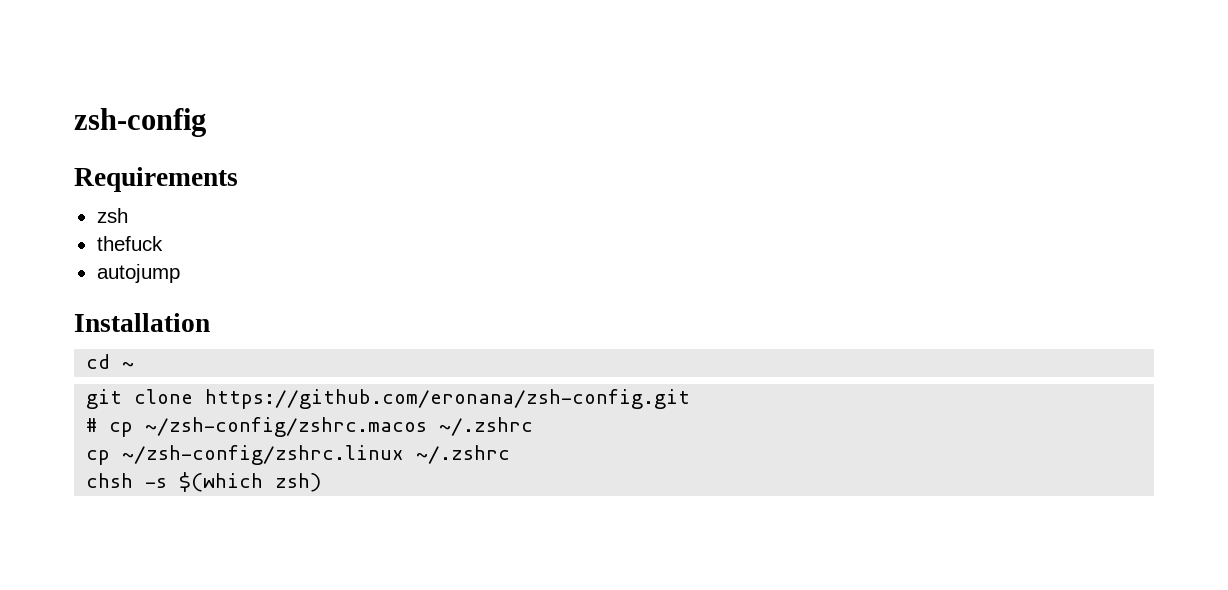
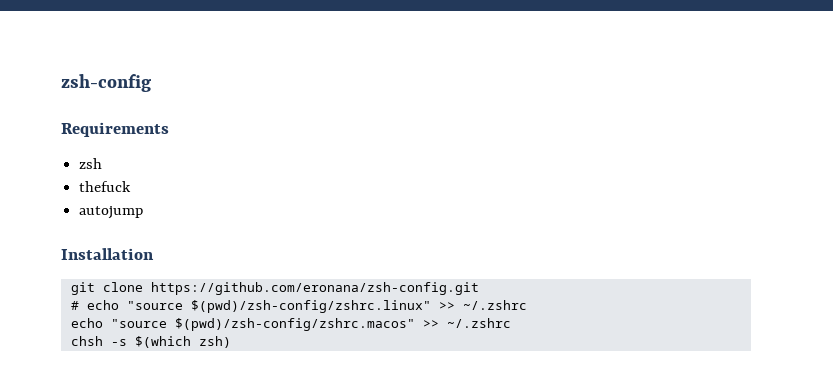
- cd ~
- # cp ~/zsh-config/zshrc.macos ~/.zshrc
- cp ~/zsh-config/zshrc.linux ~/.zshrc
+ # echo "source $(pwd)/zsh-config/zshrc.linux" >> ~/.zshrc
+ echo "source $(pwd)/zsh-config/zshrc.macos" >> ~/.zshrc

